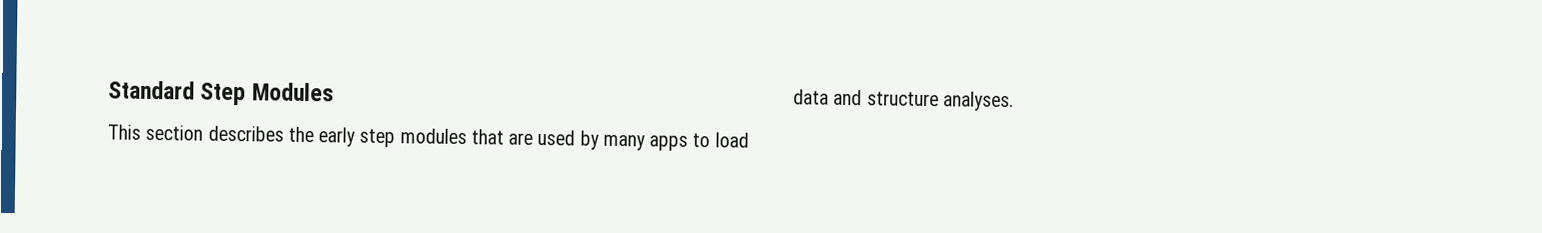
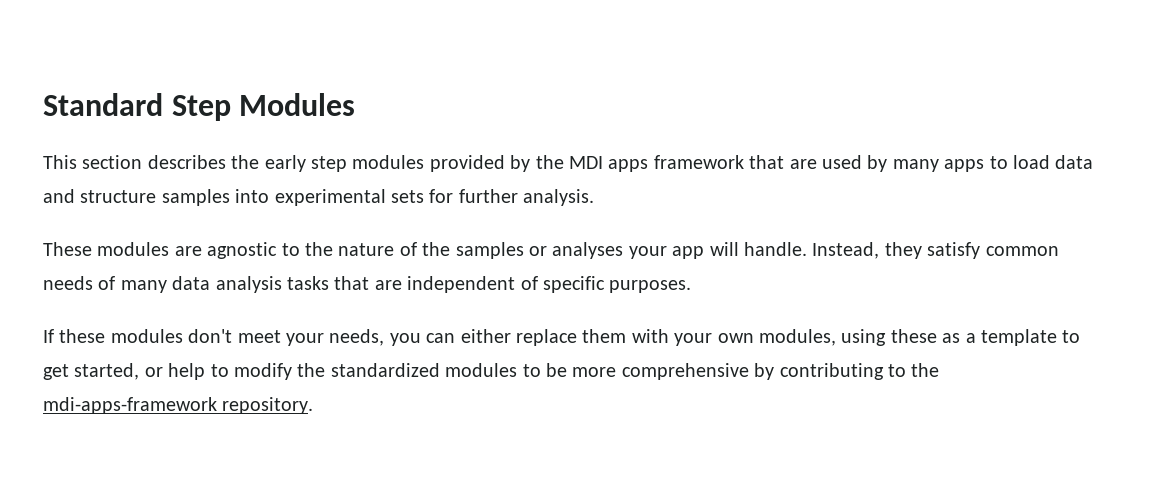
- This section describes the early step modules that are used by many apps to load data and structure analyses.
+ This section describes the early step modules provided by the MDI apps framework that are used by many apps to load data and structure samples into experimental sets for further analysis.
+ These modules are agnostic to the nature of the samples or analyses your app will handle. Instead, they satisfy common needs of many data analysis tasks that are independent of specific purposes.
+ If these modules don't meet your needs, you can either replace them with your own modules, using these as a template to get started, or help to modify the standardized modules to be more comprehensive by contributing to the mdi-apps-framework repository.

